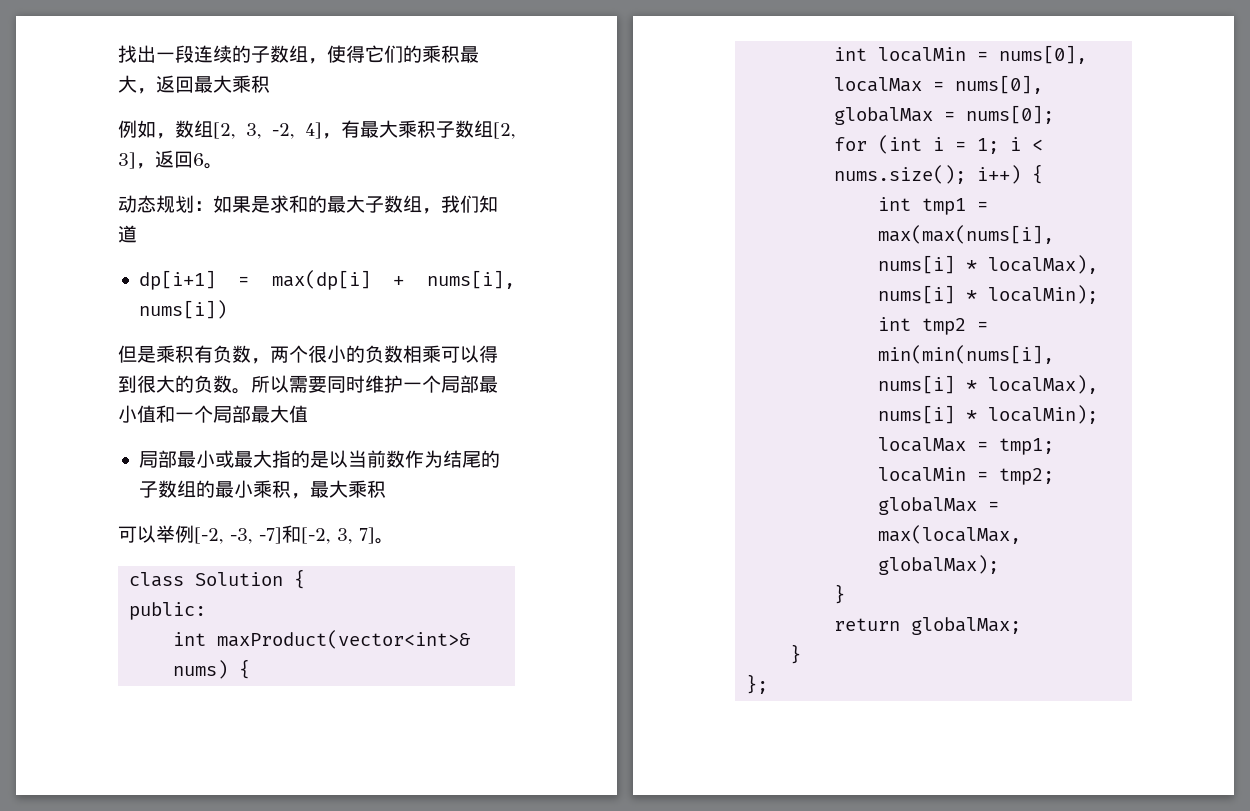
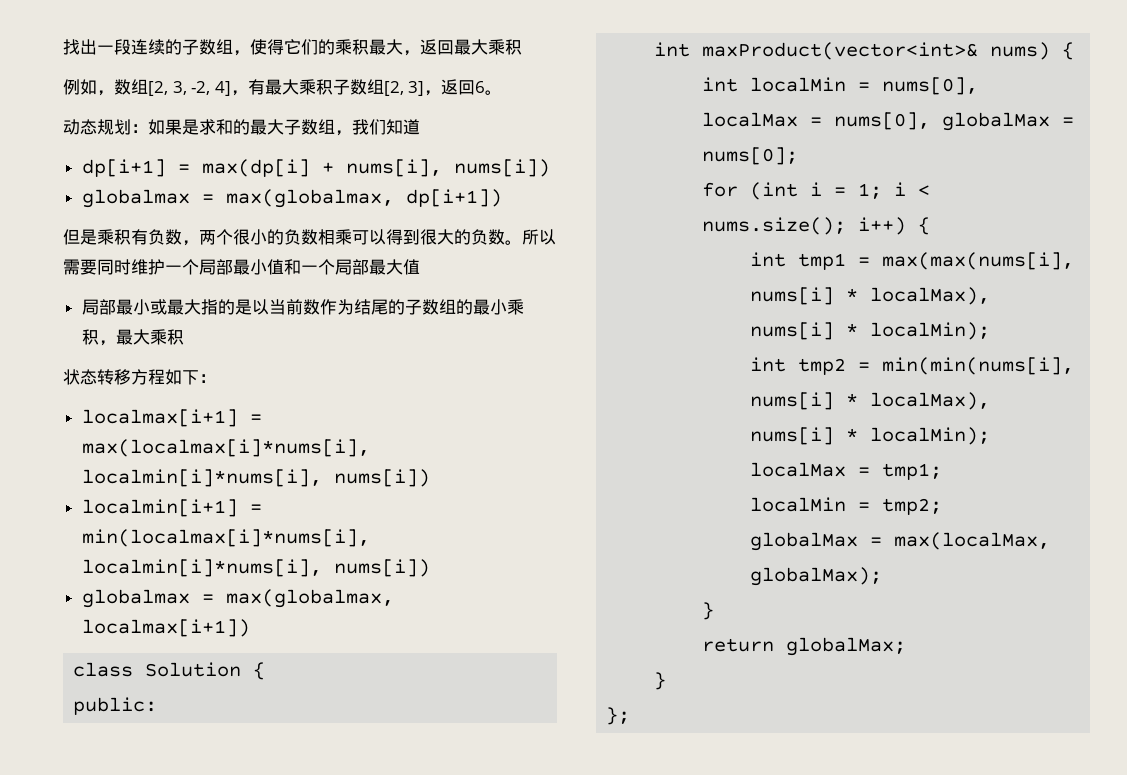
+ globalmax = max(globalmax, dp[i+1])
- 可以举例[-2, -3, -7]和[-2, 3, 7]。
+ 状态转移方程如下：
+ localmax[i+1] = max(localmax[i]*nums[i], localmin[i]*nums[i], nums[i])
+ localmin[i+1] = min(localmax[i]*nums[i], localmin[i]*nums[i], nums[i])
+ globalmax = max(globalmax, localmax[i+1])

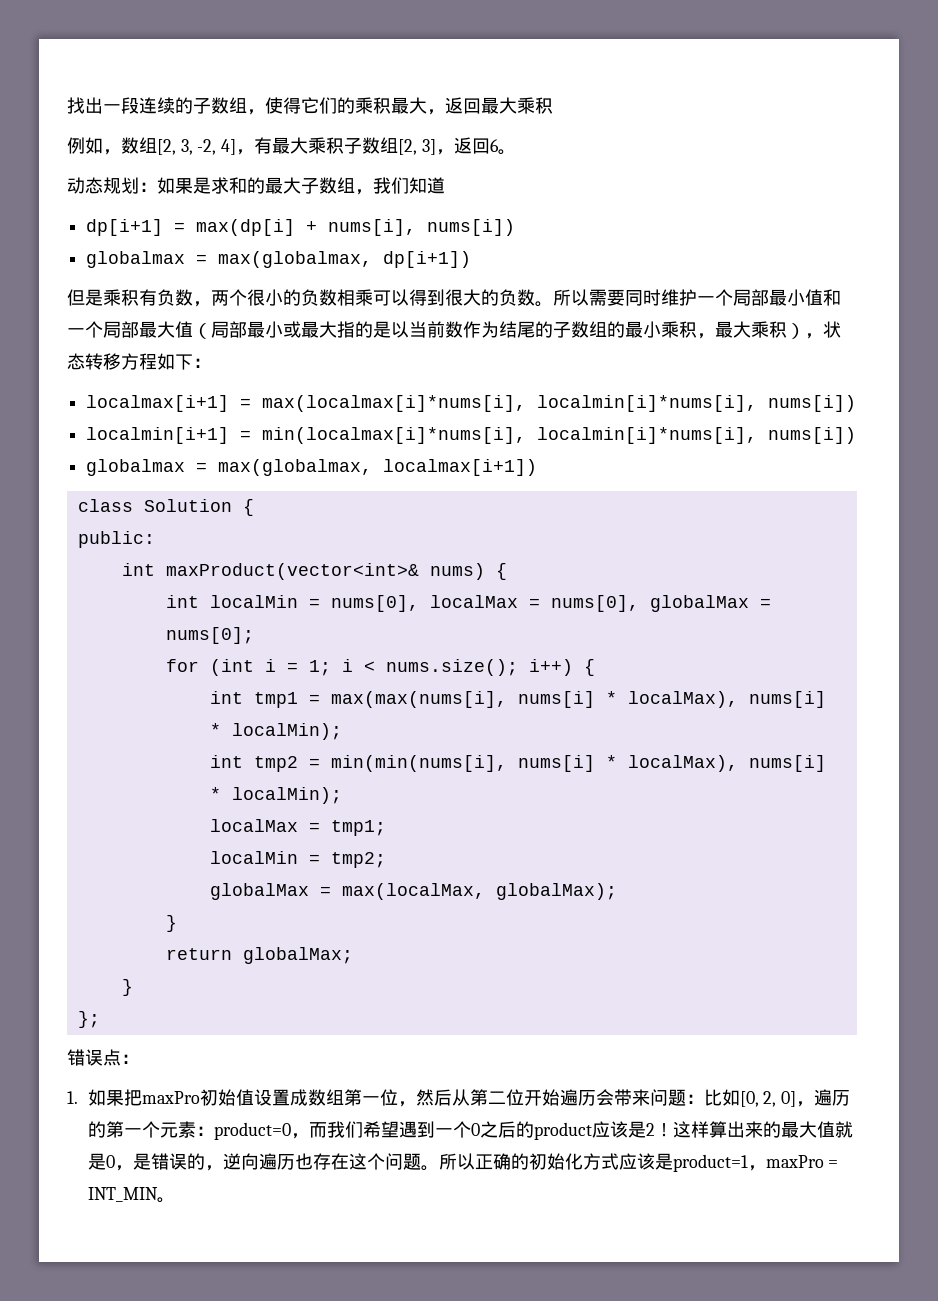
- 所以需要同时维护一个局部最小值和一个局部最大值
- 局部最小或最大指的是以当前数作为结尾的子数组的最小乘积，最大乘积
- 状态转移方程如下：
+ 所以需要同时维护一个局部最小值和一个局部最大值（局部最小或最大指的是以当前数作为结尾的子数组的最小乘积，最大乘积），状态转移方程如下：
+ 错误点：
+ 1.如果把maxPro初始值设置成数组第一位，然后从第二位开始遍历会带来问题：比如[0, 2, 0]，遍历的第一个元素：product=0，而我们希望遇到一个0之后的product应该是2！这样算出来的最大值就是0，是错误的，逆向遍历也存在这个问题。所以正确的初始化方式应该是product=1，maxPro = INT_MIN。

